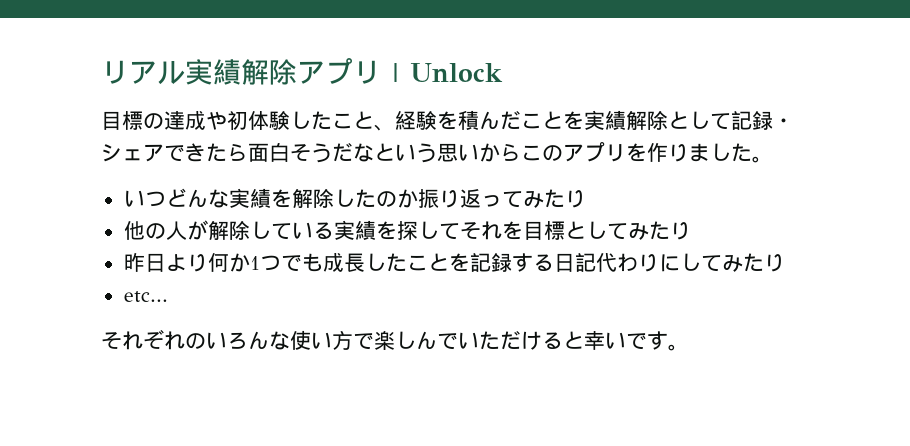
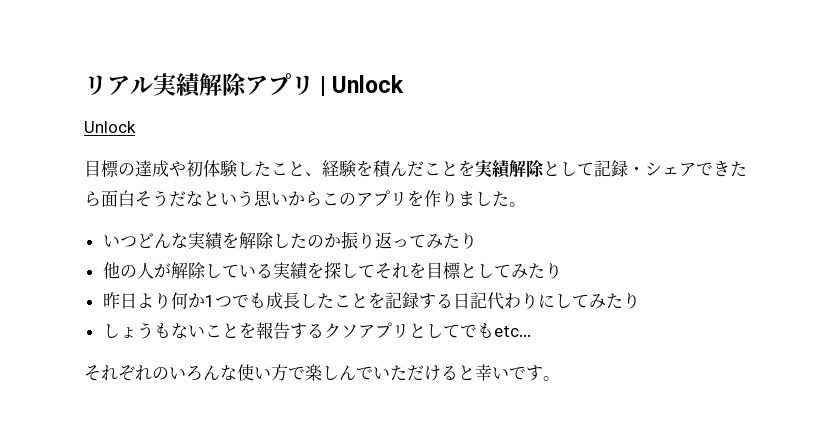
  リアル実績解除アプリ | Unlock
+ Unlock
- etc...
+ しょうもないことを報告するクソアプリとしてでもetc...

